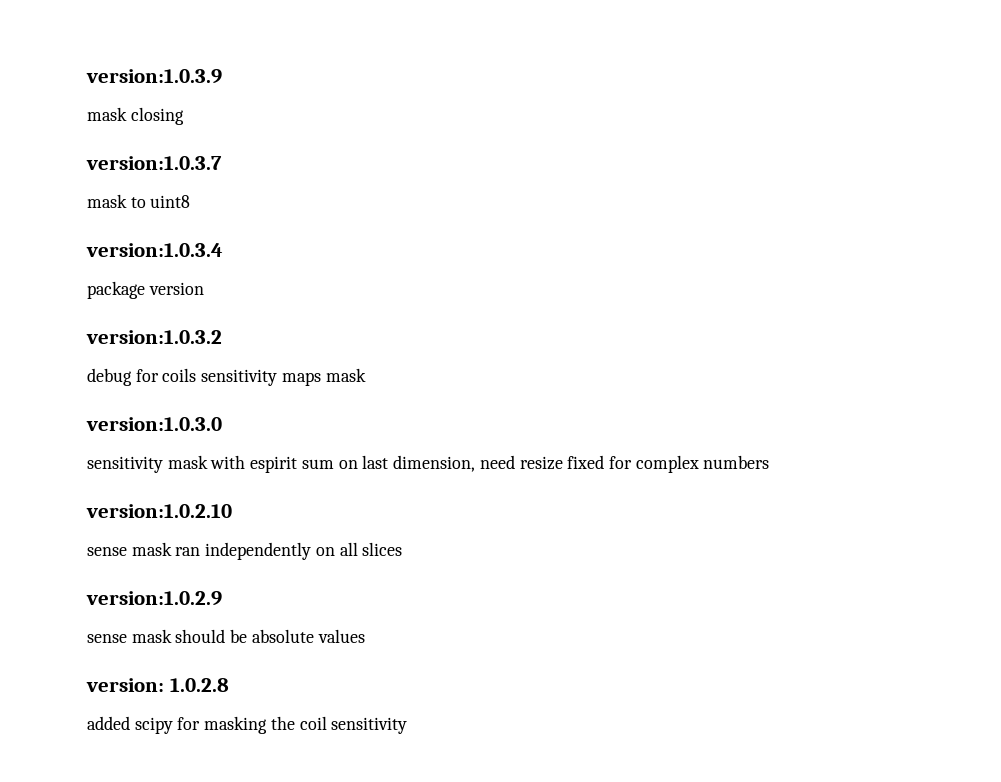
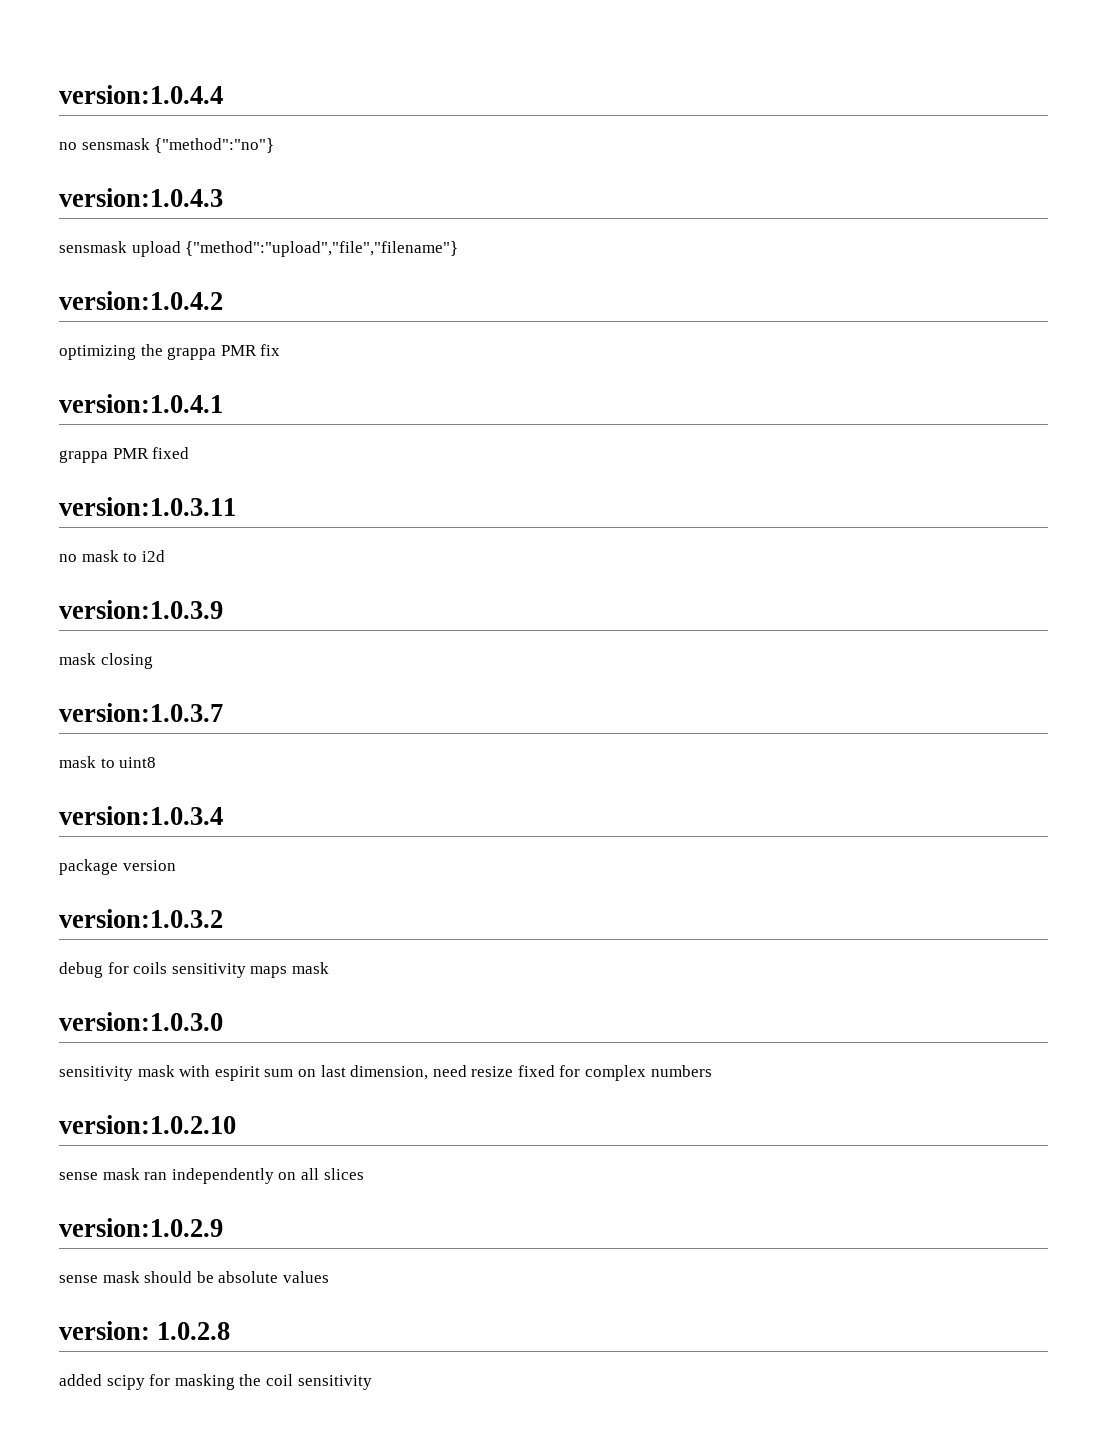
+ version:1.0.4.4
+ no sensmask {"method":"no"}
+ version:1.0.4.3
+ sensmask upload {"method":"upload","file","filename"}
+ version:1.0.4.2
+ optimizing the grappa PMR fix
+ version:1.0.4.1
+ grappa PMR fixed
+ version:1.0.3.11
+ no mask to i2d

